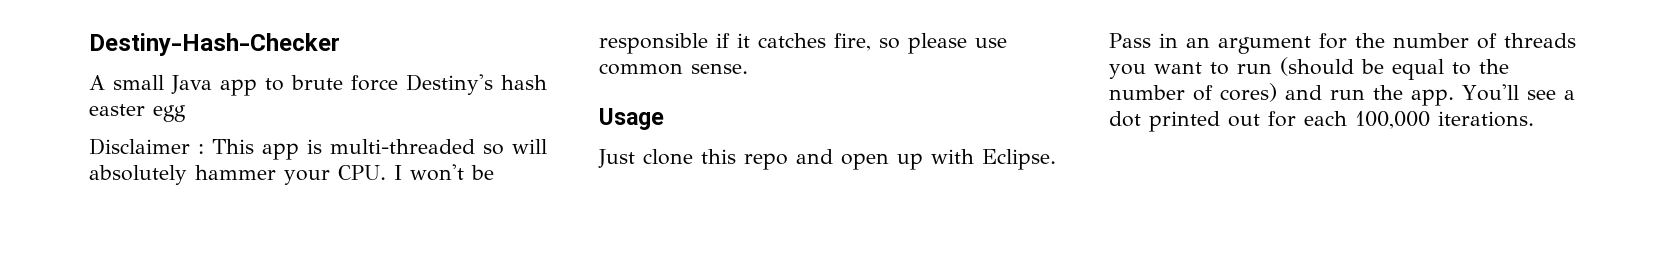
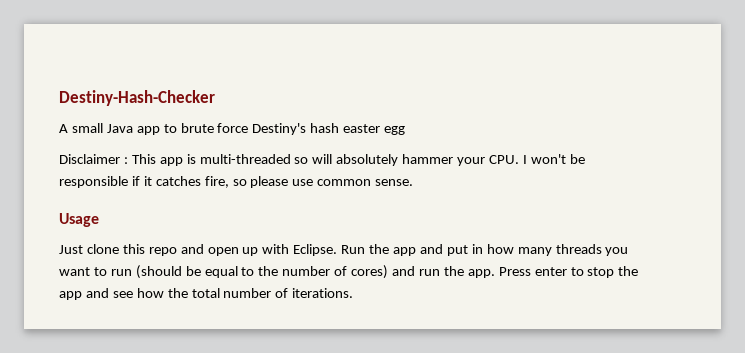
- Pass in an argument for the number of threads you want to run (should be equal to the number of cores) and run the app.
+ Run the app and put in how many threads you want to run (should be equal to the number of cores) and run the app.
- You'll see a dot printed out for each 100,000 iterations.
+ Press enter to stop the app and see how the total number of iterations.

